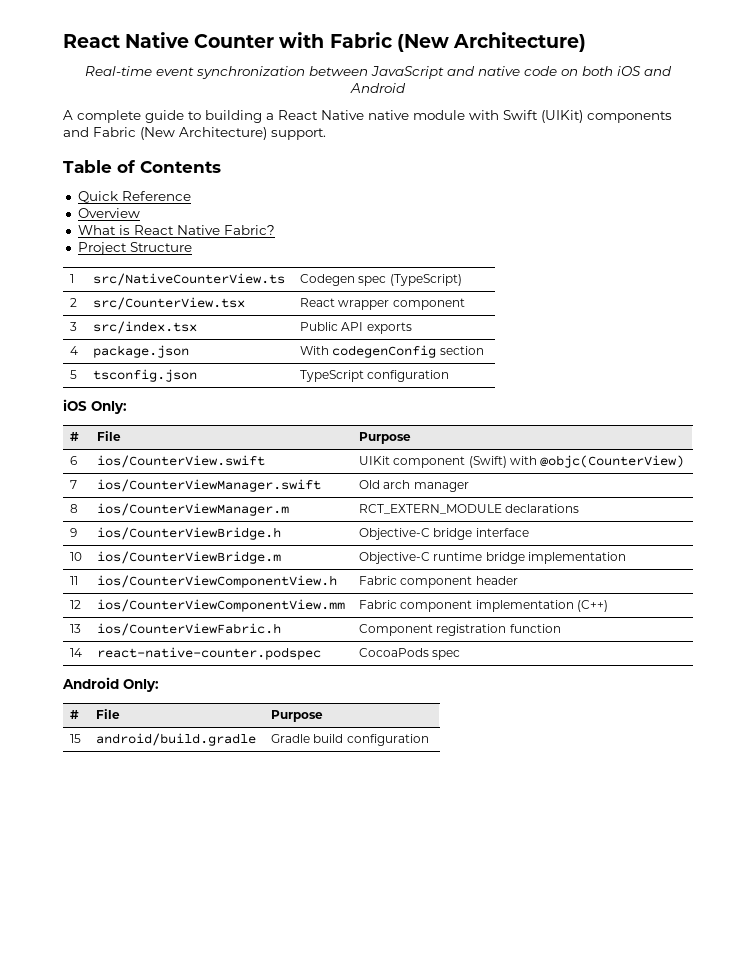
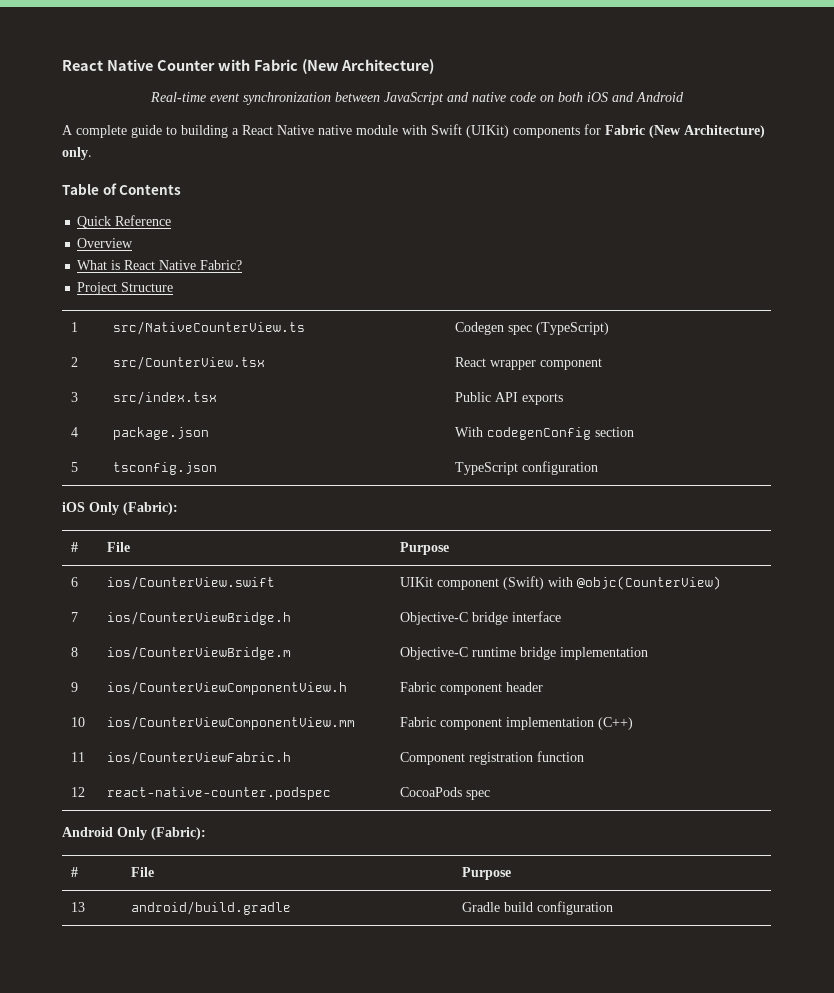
- A complete guide to building a React Native native module with Swift (UIKit) components and Fabric (New Architecture) support.
+ A complete guide to building a React Native native module with Swift (UIKit) components for Fabric (New Architecture) only.
- iOS Only:
+ iOS Only (Fabric):
- 7 | ios/CounterViewManager.swift | Old arch manager
- 8 | ios/CounterViewManager.m | RCT_EXTERN_MODULE declarations
- 9 | ios/CounterViewBridge.h | Objective-C bridge interface
+ 7 | ios/CounterViewBridge.h | Objective-C bridge interface
- 10 | ios/CounterViewBridge.m | Objective-C runtime bridge implementation
+ 8 | ios/CounterViewBridge.m | Objective-C runtime bridge implementation
- 11 | ios/CounterViewComponentView.h | Fabric component header
+ 9 | ios/CounterViewComponentView.h | Fabric component header
- 12 | ios/CounterViewComponentView.mm | Fabric component implementation (C++)
+ 10 | ios/CounterViewComponentView.mm | Fabric component implementation (C++)
- 13 | ios/CounterViewFabric.h | Component registration function
+ 11 | ios/CounterViewFabric.h | Component registration function
- 14 | react-native-counter.podspec | CocoaPods spec
+ 12 | react-native-counter.podspec | CocoaPods spec
- Android Only:
+ Android Only (Fabric):
  # | File | Purpose
- 15 | android/build.gradle | Gradle build configuration
+ 13 | android/build.gradle | Gradle build configuration

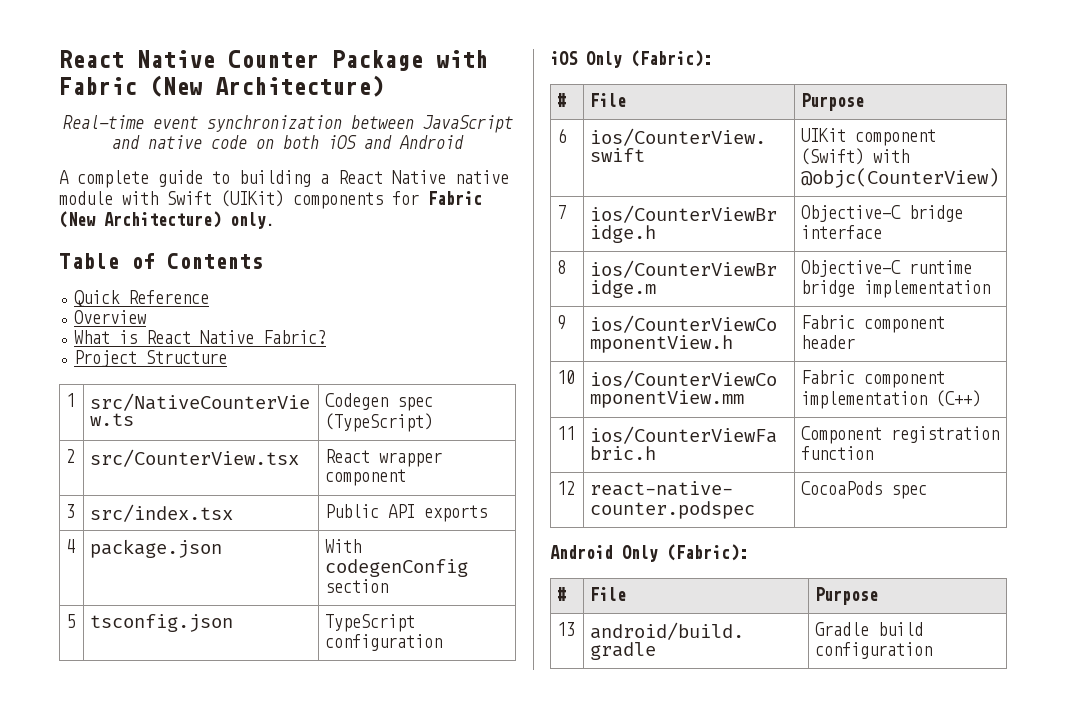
- React Native Counter with Fabric (New Architecture)
+ React Native Counter Package with Fabric (New Architecture)

